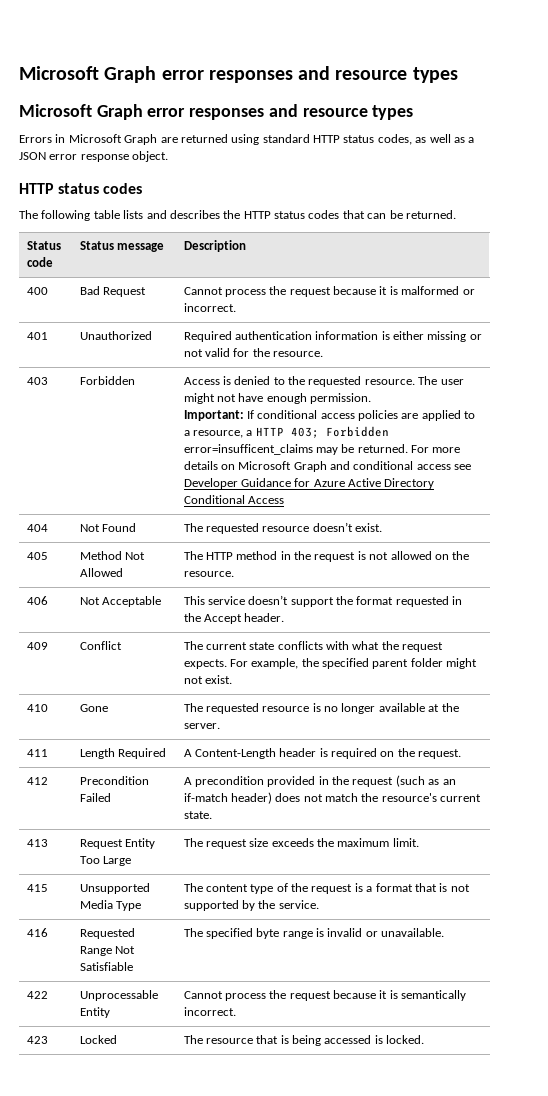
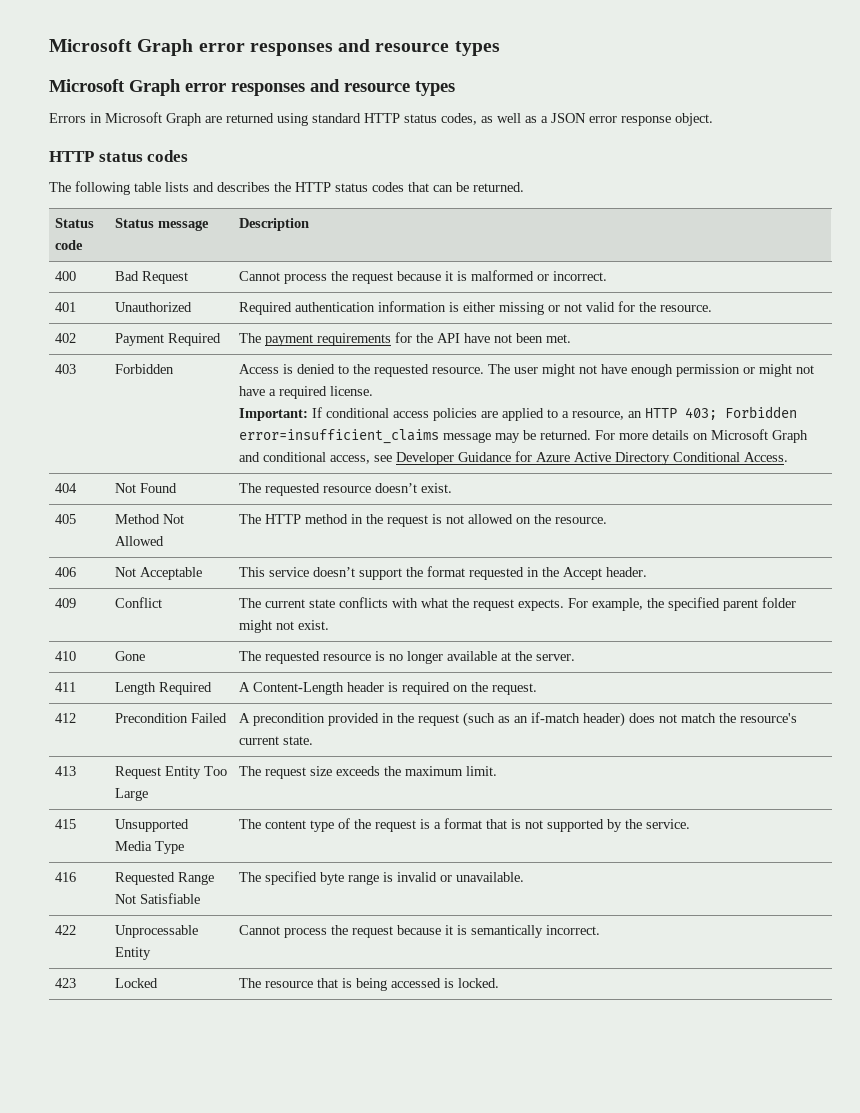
+ 402 | Payment Required | The payment requirements for the API have not been met.
- The user might not have enough permission.
+ The user might not have enough permission or might not have a required license.
- Important: If conditional access policies are applied to a resource, a HTTP 403; Forbidden error=insufficent_claims may be returned.
+ Important: If conditional access policies are applied to a resource, an HTTP 403; Forbidden error=insufficient_claims message may be returned.
- For more details on Microsoft Graph and conditional access see Developer Guidance for Azure Active Directory Conditional Access
+ For more details on Microsoft Graph and conditional access, see Developer Guidance for Azure Active Directory Conditional Access.

